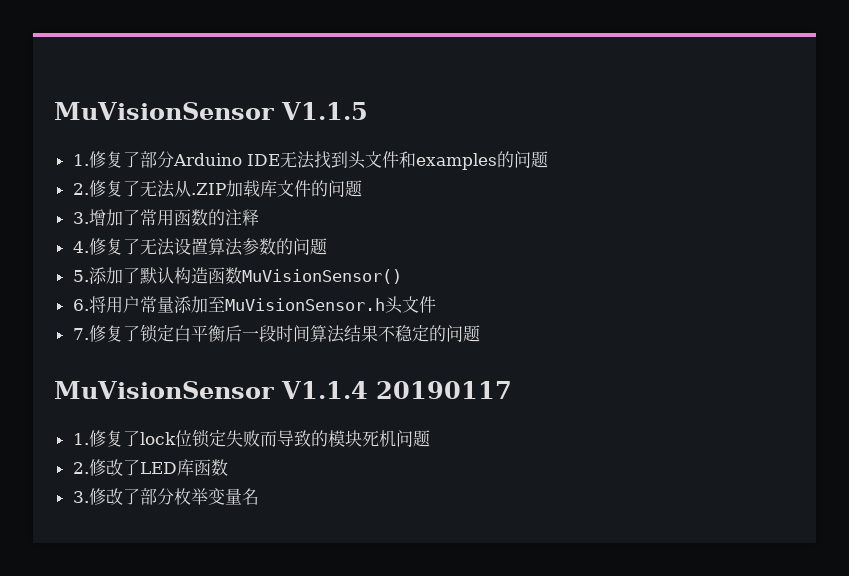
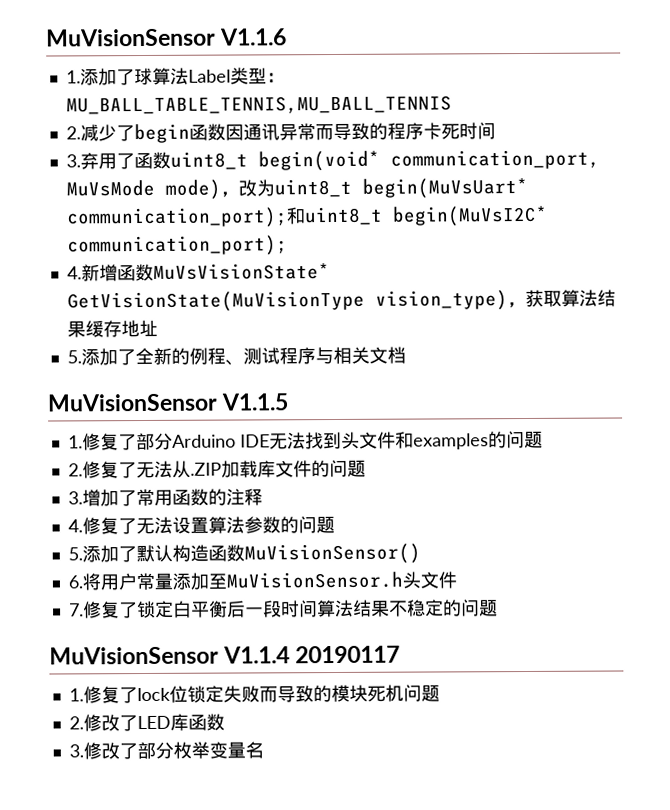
+ MuVisionSensor V1.1.6
+ 1.添加了球算法Label类型：MU_BALL_TABLE_TENNIS,MU_BALL_TENNIS
+ 2.减少了begin函数因通讯异常而导致的程序卡死时间
+ 3.弃用了函数uint8_t begin(void* communication_port, MuVsMode mode)，改为uint8_t begin(MuVsUart* communication_port);和uint8_t begin(MuVsI2C* communication_port);
+ 4.新增函数MuVsVisionState* GetVisionState(MuVisionType vision_type)，获取算法结果缓存地址
+ 5.添加了全新的例程、测试程序与相关文档

